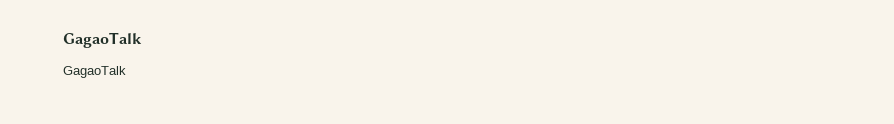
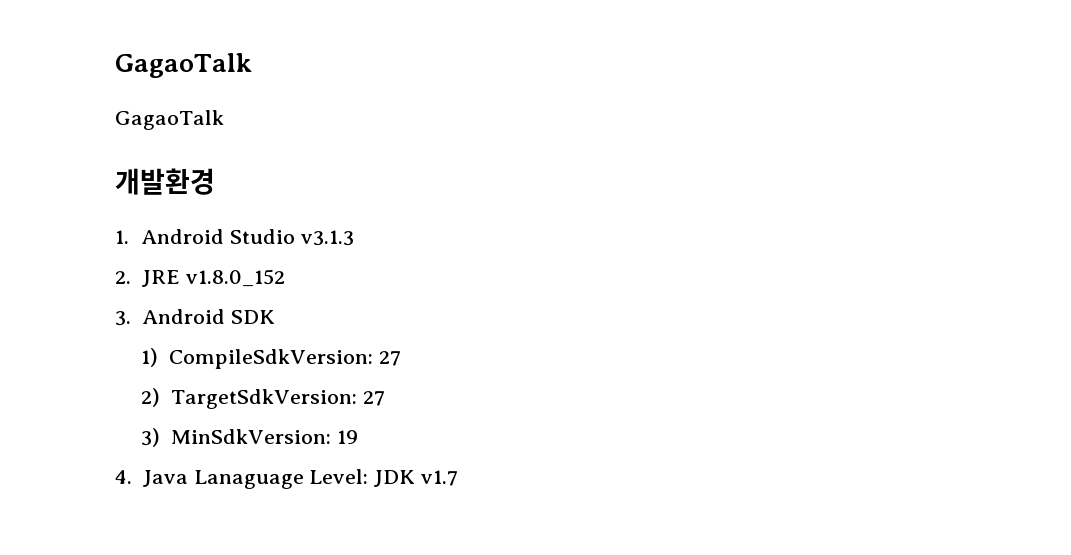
+ 개발환경
+ 1. Android Studio v3.1.3
+ 2. JRE v1.8.0_152
+ 3. Android SDK
+ 1) CompileSdkVersion: 27
+ 2) TargetSdkVersion: 27
+ 3) MinSdkVersion: 19
+ 4. Java Lanaguage Level: JDK v1.7

